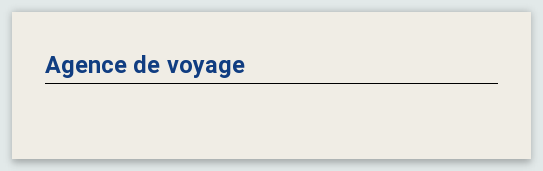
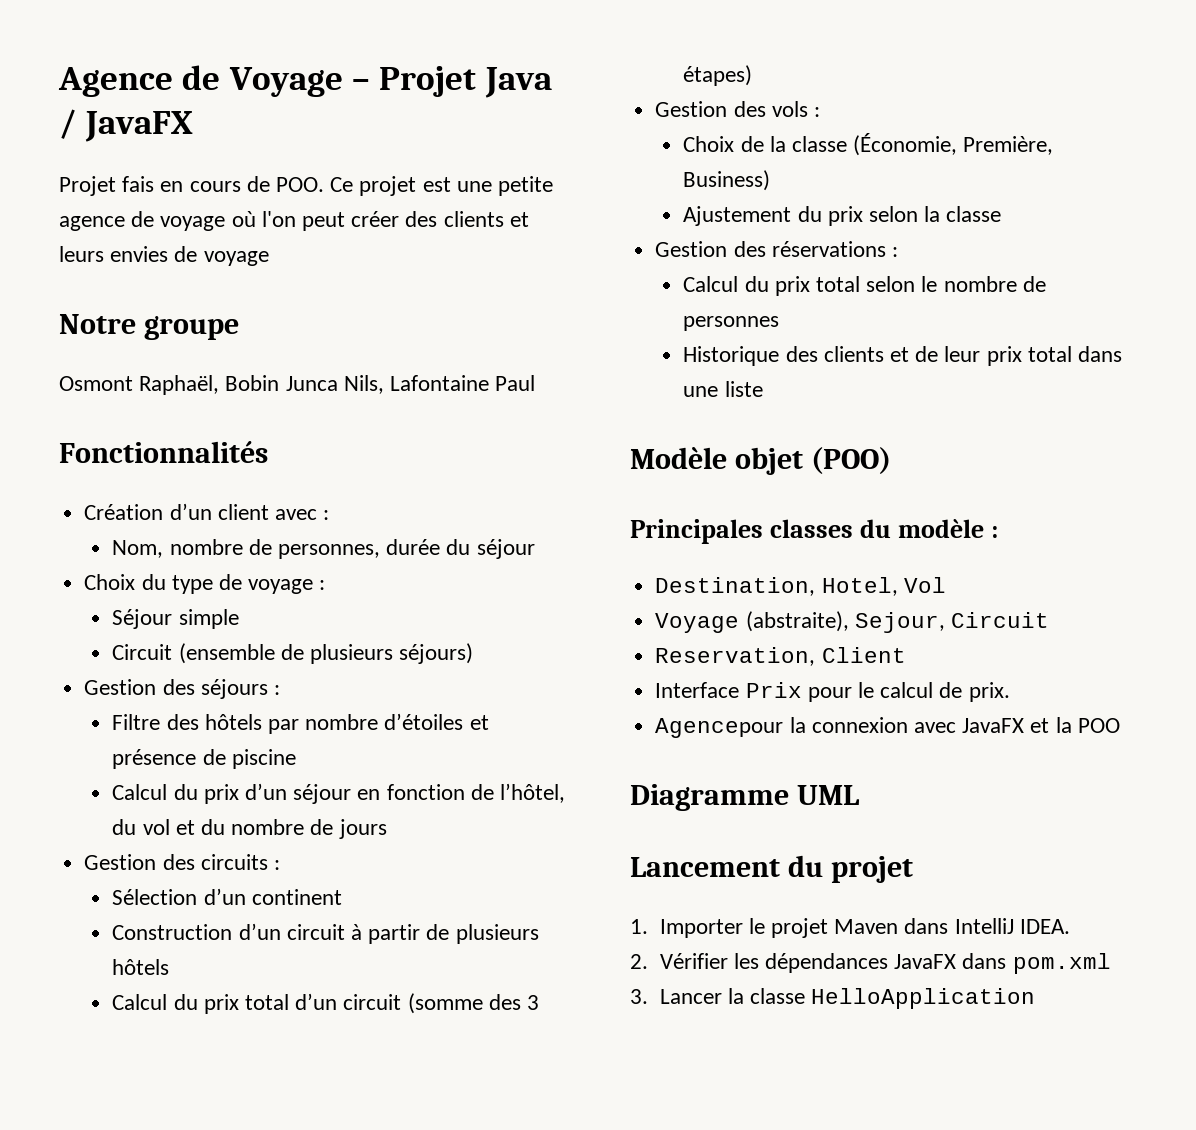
- Agence de voyage
+ Agence de Voyage – Projet Java / JavaFX
+ Projet fais en cours de POO. Ce projet est une petite agence de voyage où l'on peut créer des clients et leurs envies de voyage
+ Notre groupe
+ Osmont Raphaël, Bobin Junca Nils, Lafontaine Paul
+ Fonctionnalités
+ Création d’un client avec :
+ Nom, nombre de personnes, durée du séjour
+ Choix du type de voyage :
+ Séjour simple
+ Circuit (ensemble de plusieurs séjours)
+ Gestion des séjours :
+ Filtre des hôtels par nombre d’étoiles et présence de piscine
+ Calcul du prix d’un séjour en fonction de l’hôtel, du vol et du nombre de jours
+ Gestion des circuits :
+ Sélection d’un continent
+ Construction d’un circuit à partir de plusieurs hôtels
+ Calcul du prix total d’un circuit (somme des 3 étapes)
+ Gestion des vols :
+ Choix de la classe (Économie, Première, Business)
+ Ajustement du prix selon la classe
+ Gestion des réservations :
+ Calcul du prix total selon le nombre de personnes
+ Historique des clients et de leur prix total dans une liste
+ Modèle objet (POO)
+ Principales classes du modèle :
+ Destination, Hotel, Vol
+ Voyage (abstraite), Sejour, Circuit
+ Reservation, Client
+ Interface Prix pour le calcul de prix.
+ Agencepour la connexion avec JavaFX et la POO
+ Diagramme UML
+ Lancement du projet
+ 1. Importer le projet Maven dans IntelliJ IDEA.
+ 2. Vérifier les dépendances JavaFX dans pom.xml
+ 3. Lancer la classe HelloApplication

